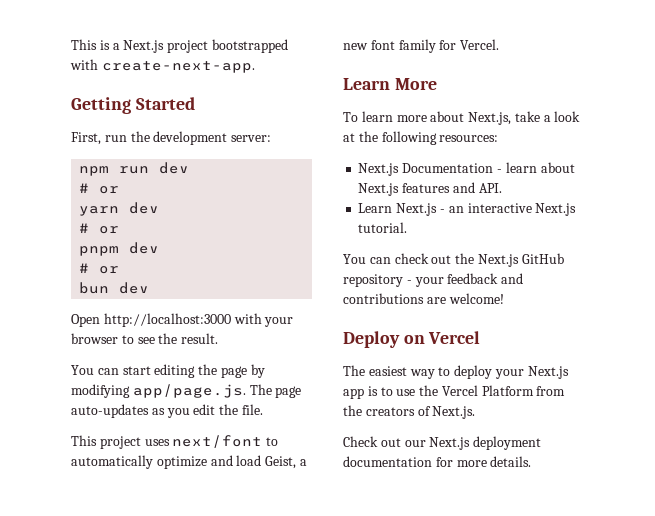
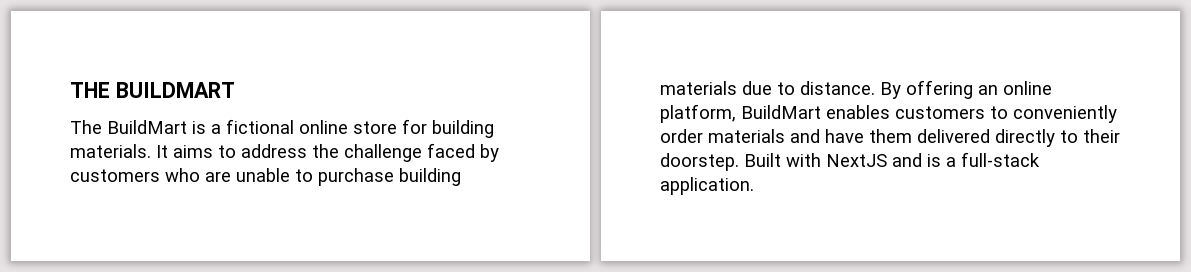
- This is a Next.js project bootstrapped with create-next-app.
- Getting Started
- First, run the development server:
- npm run dev
- # or
- yarn dev
- # or
- pnpm dev
- # or
- bun dev
- Open http://localhost:3000 with your browser to see the result.
- You can start editing the page by modifying app/page.js. The page auto-updates as you edit the file.
- This project uses next/font to automatically optimize and load Geist, a new font family for Vercel.
- Learn More
- To learn more about Next.js, take a look at the following resources:
- Next.js Documentation - learn about Next.js features and API.
- Learn Next.js - an interactive Next.js tutorial.
- You can check out the Next.js GitHub repository - your feedback and contributions are welcome!
- Deploy on Vercel
- The easiest way to deploy your Next.js app is to use the Vercel Platform from the creators of Next.js.
- Check out our Next.js deployment documentation for more details.
+ THE BUILDMART
+ The BuildMart is a fictional online store for building materials. It aims to address the challenge faced by customers who are unable to purchase building materials due to distance. By offering an online platform, BuildMart enables customers to conveniently order materials and have them delivered directly to their doorstep. Built with NextJS and is a full-stack application.

